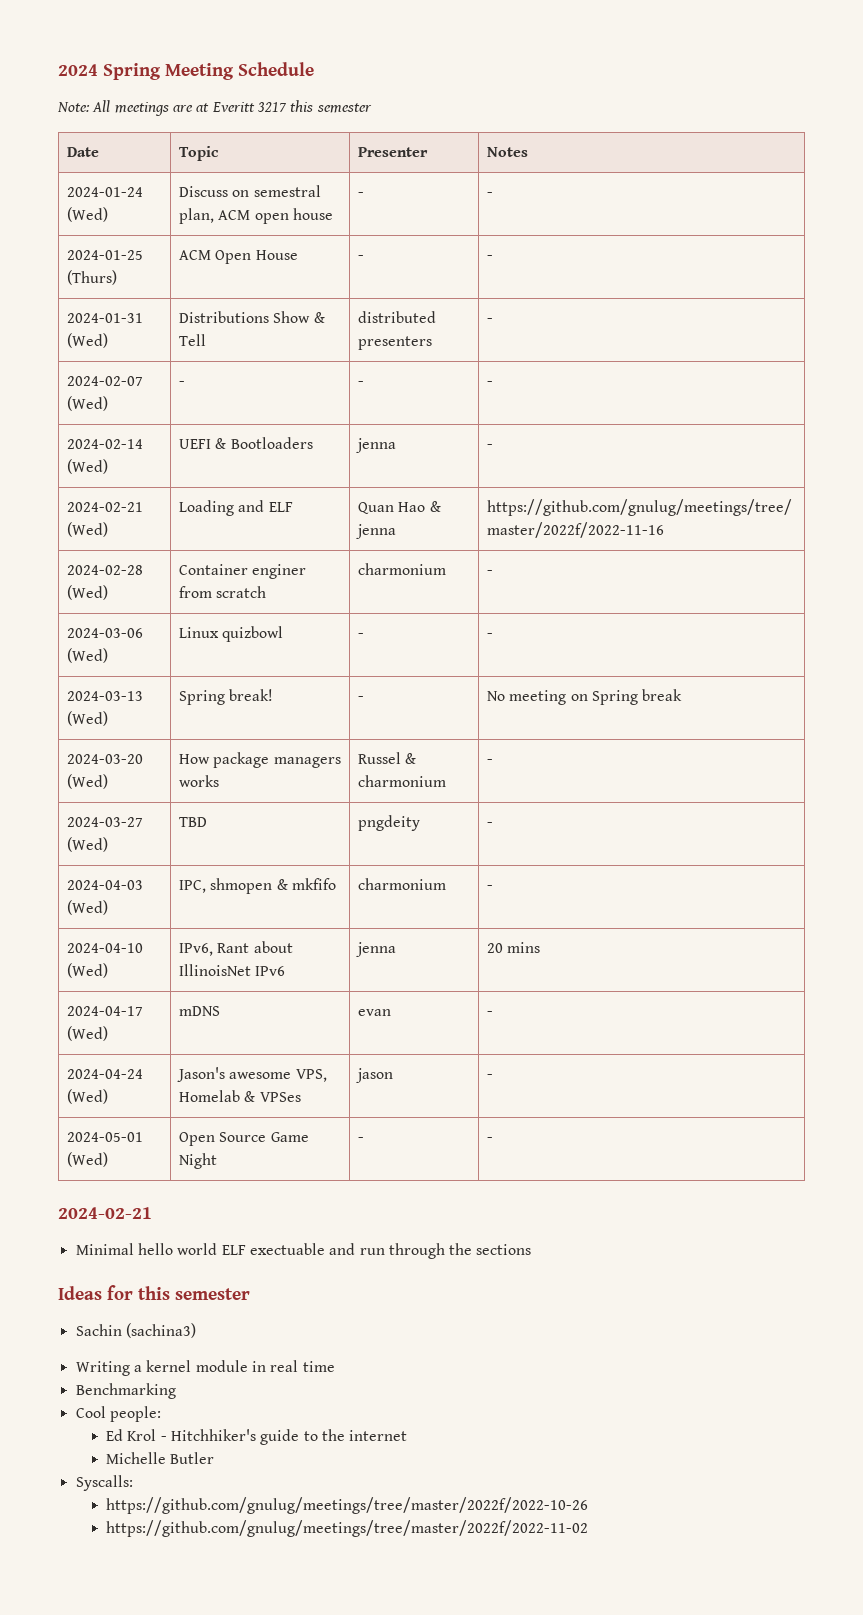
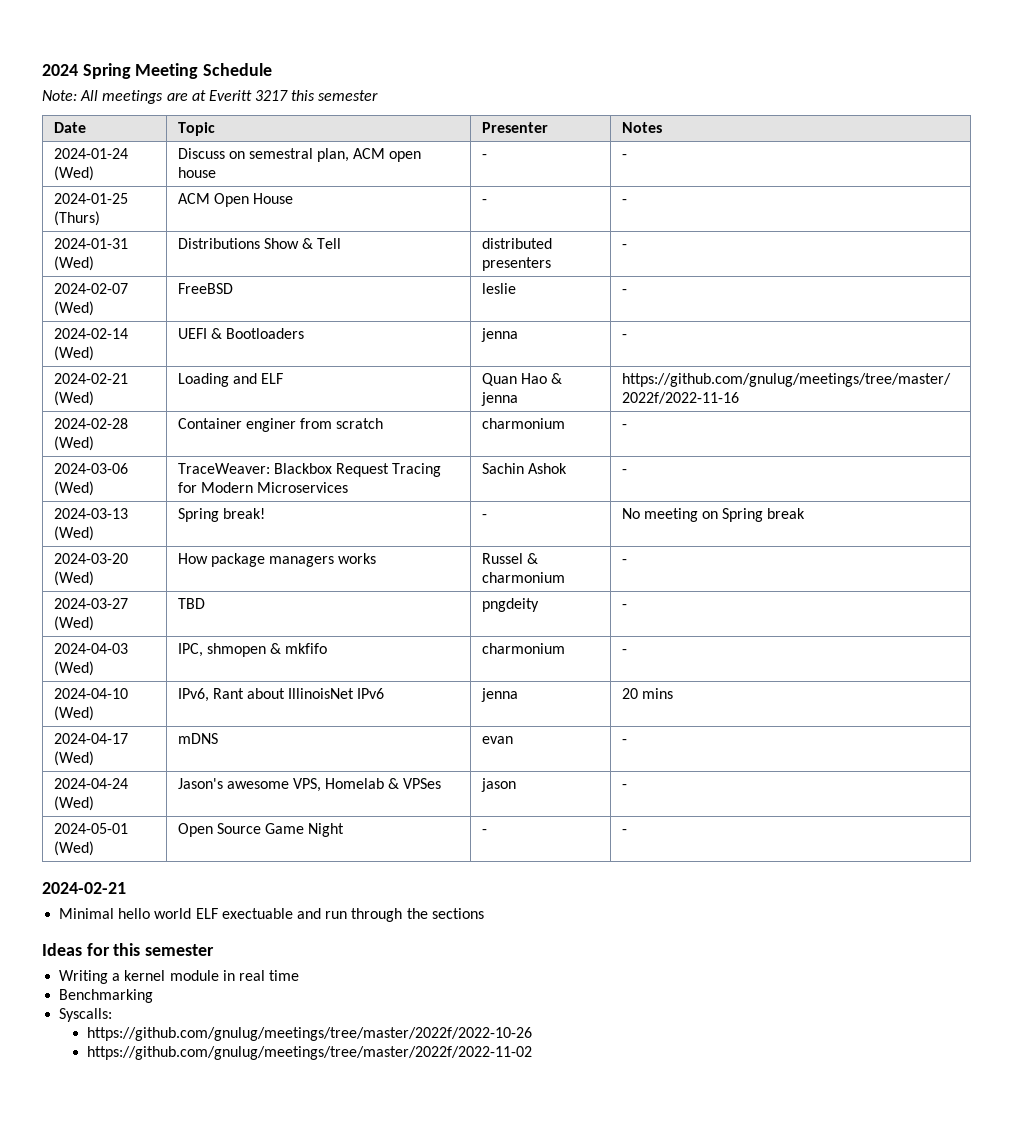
- 2024-02-07 (Wed) | - | - | -
+ 2024-02-07 (Wed) | FreeBSD | leslie | -
- 2024-03-06 (Wed) | Linux quizbowl | - | -
+ 2024-03-06 (Wed) | TraceWeaver: Blackbox Request Tracing for Modern Microservices | Sachin Ashok | -
- Sachin (sachina3)
- Cool people:
- Ed Krol - Hitchhiker's guide to the internet
- Michelle Butler

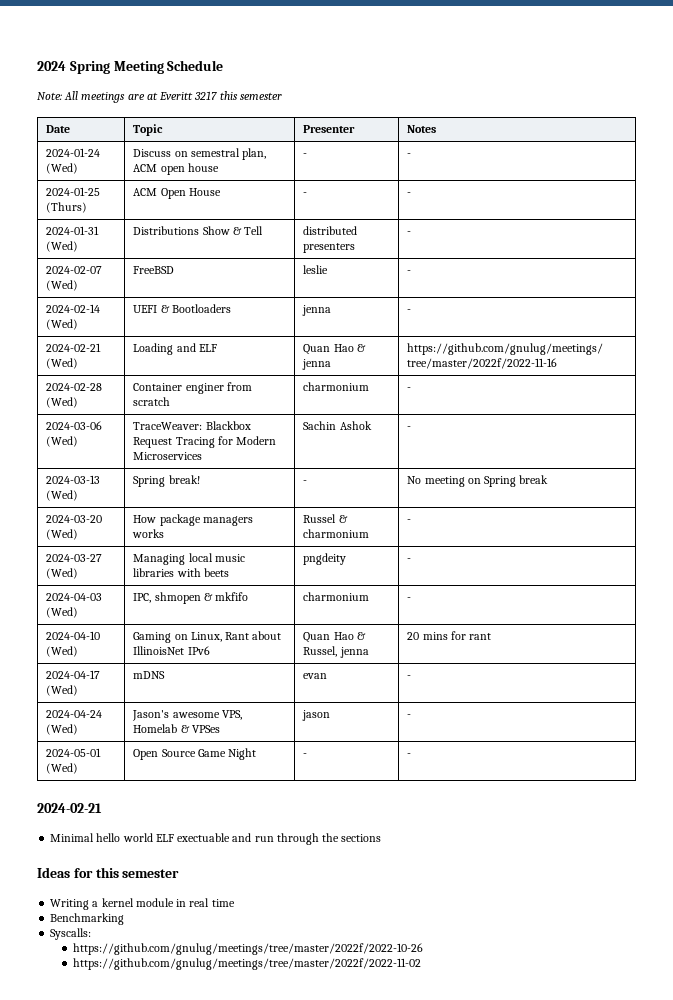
- 2024-03-27 (Wed) | TBD | pngdeity | -
+ 2024-03-27 (Wed) | Managing local music libraries with beets | pngdeity | -
- 2024-04-10 (Wed) | IPv6, Rant about IllinoisNet IPv6 | jenna | 20 mins
+ 2024-04-10 (Wed) | Gaming on Linux, Rant about IllinoisNet IPv6 | Quan Hao & Russel, jenna | 20 mins for rant

